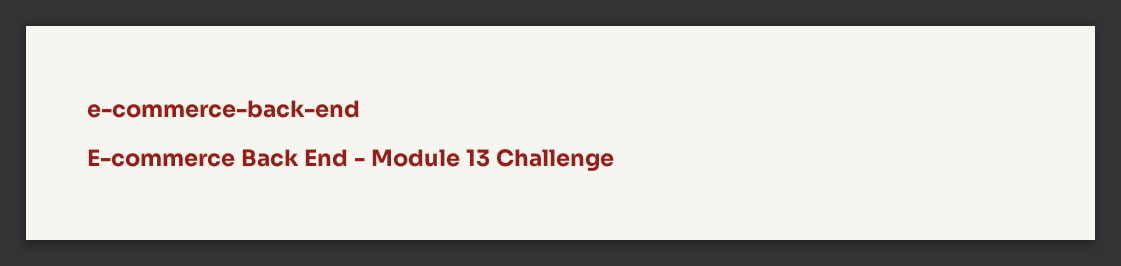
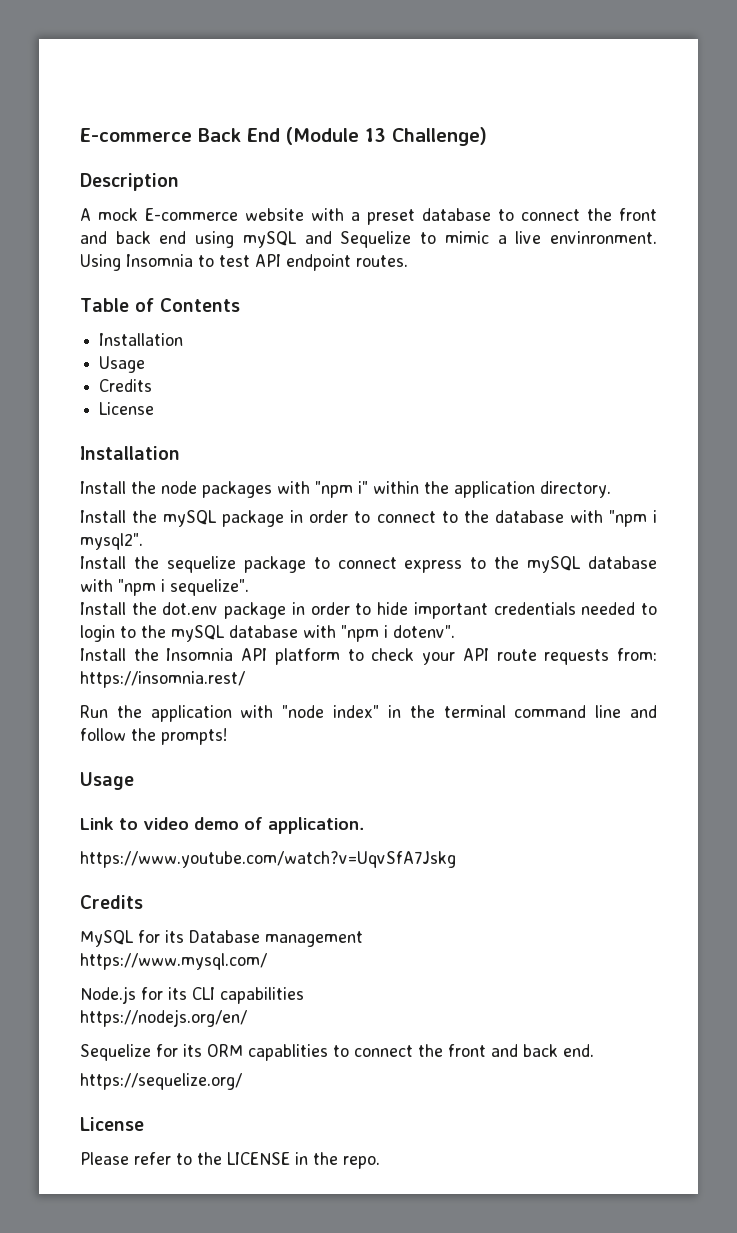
- e-commerce-back-end
- E-commerce Back End - Module 13 Challenge
+ E-commerce Back End (Module 13 Challenge)
+ Description
+ A mock E-commerce website with a preset database to connect the front and back end using mySQL and Sequelize to mimic a live envinronment. Using Insomnia to test API endpoint routes.
+ Table of Contents
+ Installation
+ Usage
+ Credits
+ License
+ Installation
+ Install the node packages with "npm i" within the application directory.
+ Install the mySQL package in order to connect to the database with "npm i mysql2".
+ Install the sequelize package to connect express to the mySQL database with "npm i sequelize".
+ Install the dot.env package in order to hide important credentials needed to login to the mySQL database with "npm i dotenv".
+ Install the Insomnia API platform to check your API route requests from: https://insomnia.rest/
+ Run the application with "node index" in the terminal command line and follow the prompts!
+ Usage
+ Link to video demo of application.
+ https://www.youtube.com/watch?v=UqvSfA7Jskg
+ Credits
+ MySQL for its Database management
+ https://www.mysql.com/
+ Node.js for its CLI capabilities
+ https://nodejs.org/en/
+ Sequelize for its ORM capablities to connect the front and back end.
+ https://sequelize.org/
+ License
+ Please refer to the LICENSE in the repo.

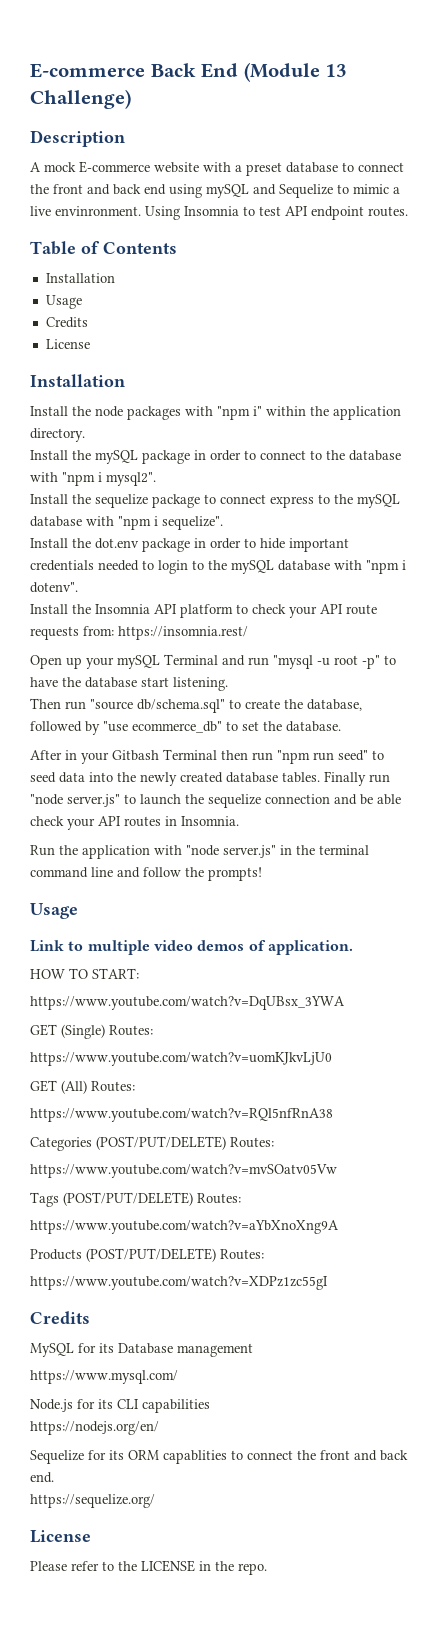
+ Open up your mySQL Terminal and run "mysql -u root -p" to have the database start listening.
+ Then run "source db/schema.sql" to create the database, followed by "use ecommerce_db" to set the database.
+ After in your Gitbash Terminal then run "npm run seed" to seed data into the newly created database tables. Finally run "node server.js" to launch the sequelize connection and be able check your API routes in Insomnia.
- Run the application with "node index" in the terminal command line and follow the prompts!
+ Run the application with "node server.js" in the terminal command line and follow the prompts!
- Link to video demo of application.
+ Link to multiple video demos of application.
- https://www.youtube.com/watch?v=UqvSfA7Jskg
+ HOW TO START:
+ https://www.youtube.com/watch?v=DqUBsx_3YWA
+ GET (Single) Routes:
+ https://www.youtube.com/watch?v=uomKJkvLjU0
+ GET (All) Routes:
+ https://www.youtube.com/watch?v=RQl5nfRnA38
+ Categories (POST/PUT/DELETE) Routes:
+ https://www.youtube.com/watch?v=mvSOatv05Vw
+ Tags (POST/PUT/DELETE) Routes:
+ https://www.youtube.com/watch?v=aYbXnoXng9A
+ Products (POST/PUT/DELETE) Routes:
+ https://www.youtube.com/watch?v=XDPz1zc55gI

